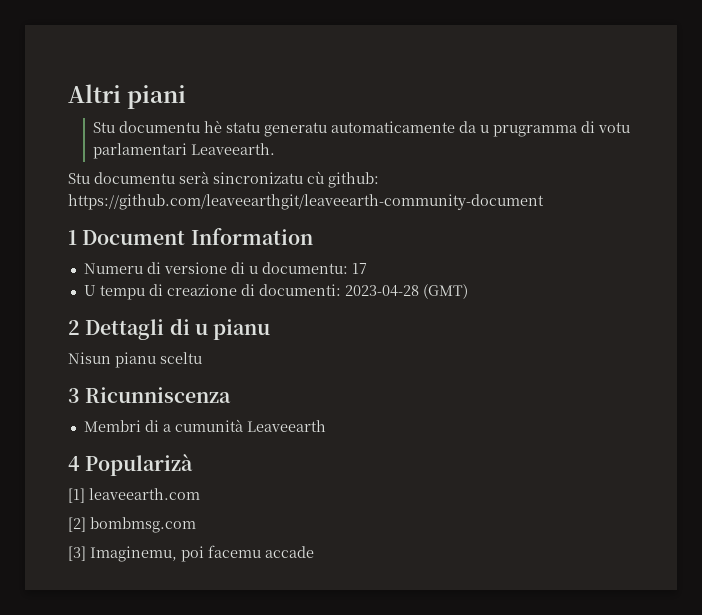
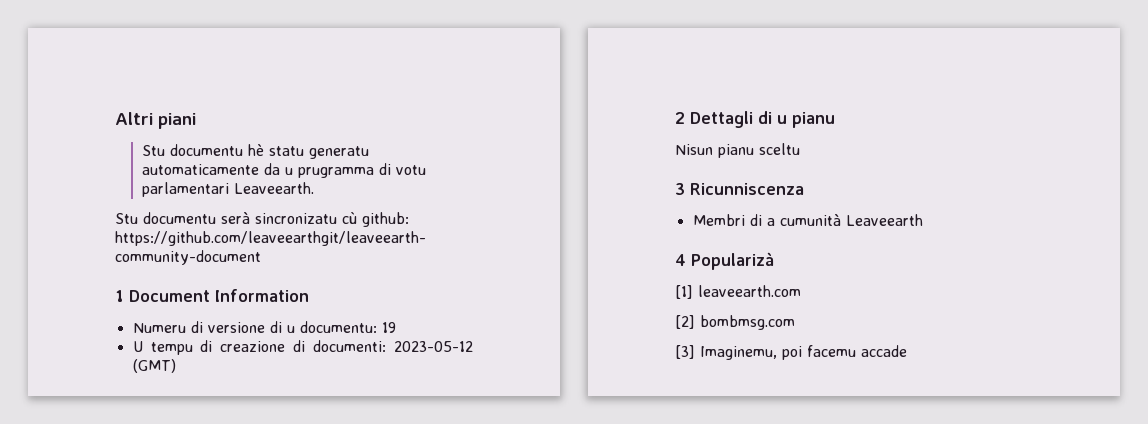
- Numeru di versione di u documentu: 17
+ Numeru di versione di u documentu: 19
- U tempu di creazione di documenti: 2023-04-28 (GMT)
+ U tempu di creazione di documenti: 2023-05-12 (GMT)

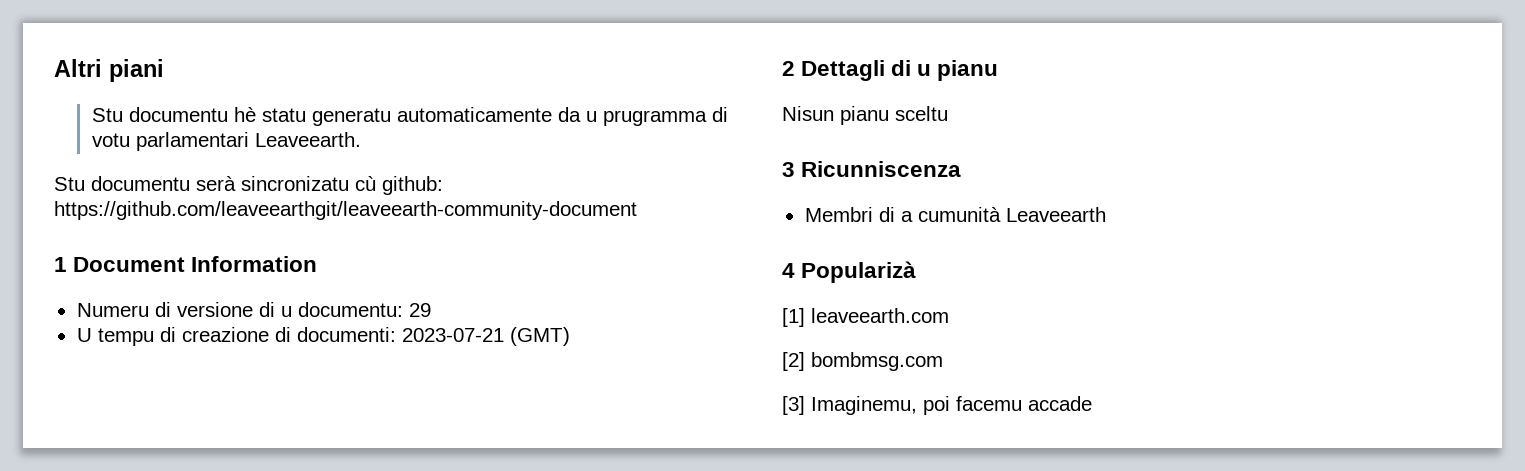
- Numeru di versione di u documentu: 19
+ Numeru di versione di u documentu: 29
- U tempu di creazione di documenti: 2023-05-12 (GMT)
+ U tempu di creazione di documenti: 2023-07-21 (GMT)

